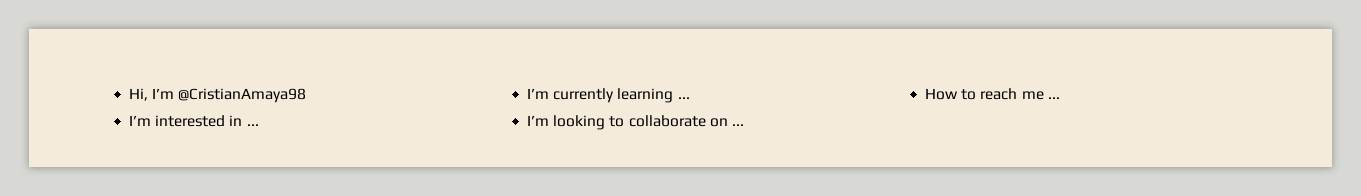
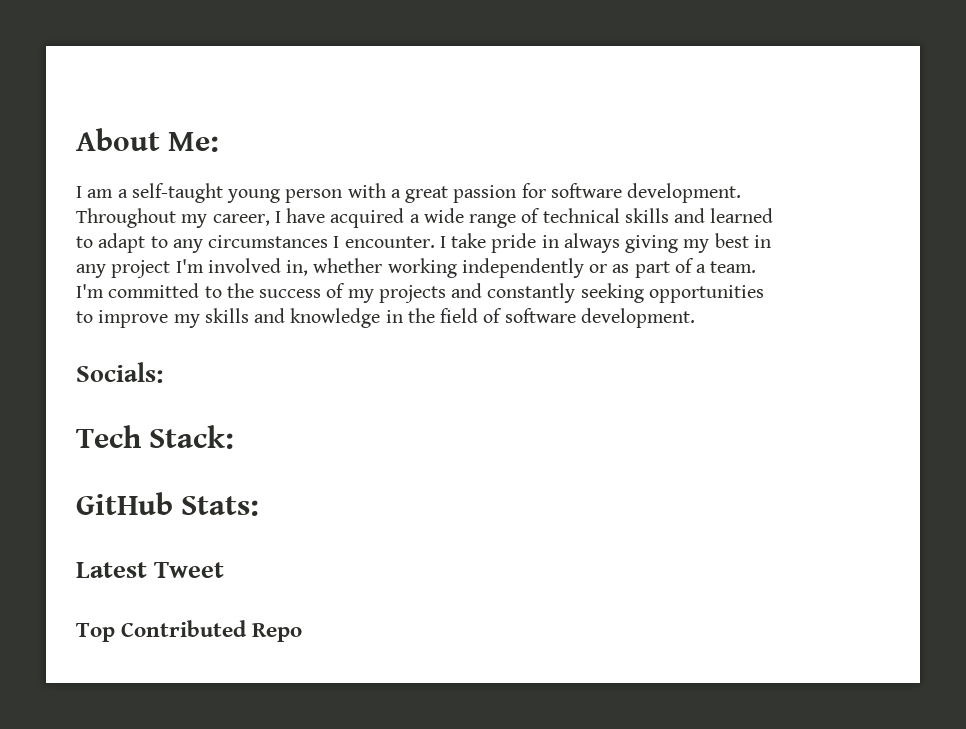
- Hi, I’m @CristianAmaya98
- I’m interested in ...
- I’m currently learning ...
- I’m looking to collaborate on ...
- How to reach me ...
+ About Me:
+ I am a self-taught young person with a great passion for software development.
+ Throughout my career, I have acquired a wide range of technical skills and learned
+ to adapt to any circumstances I encounter. I take pride in always giving my best in
+ any project I'm involved in, whether working independently or as part of a team.
+ I'm committed to the success of my projects and constantly seeking opportunities
+ to improve my skills and knowledge in the field of software development.
+ Socials:
+ Tech Stack:
+ GitHub Stats:
+ Latest Tweet
+ Top Contributed Repo

